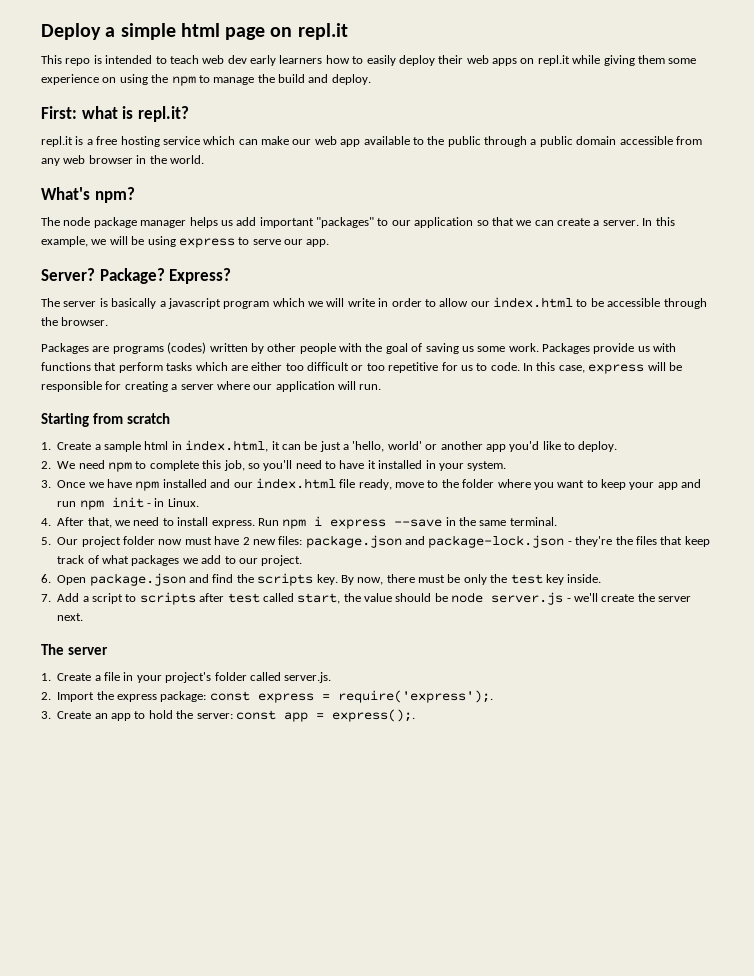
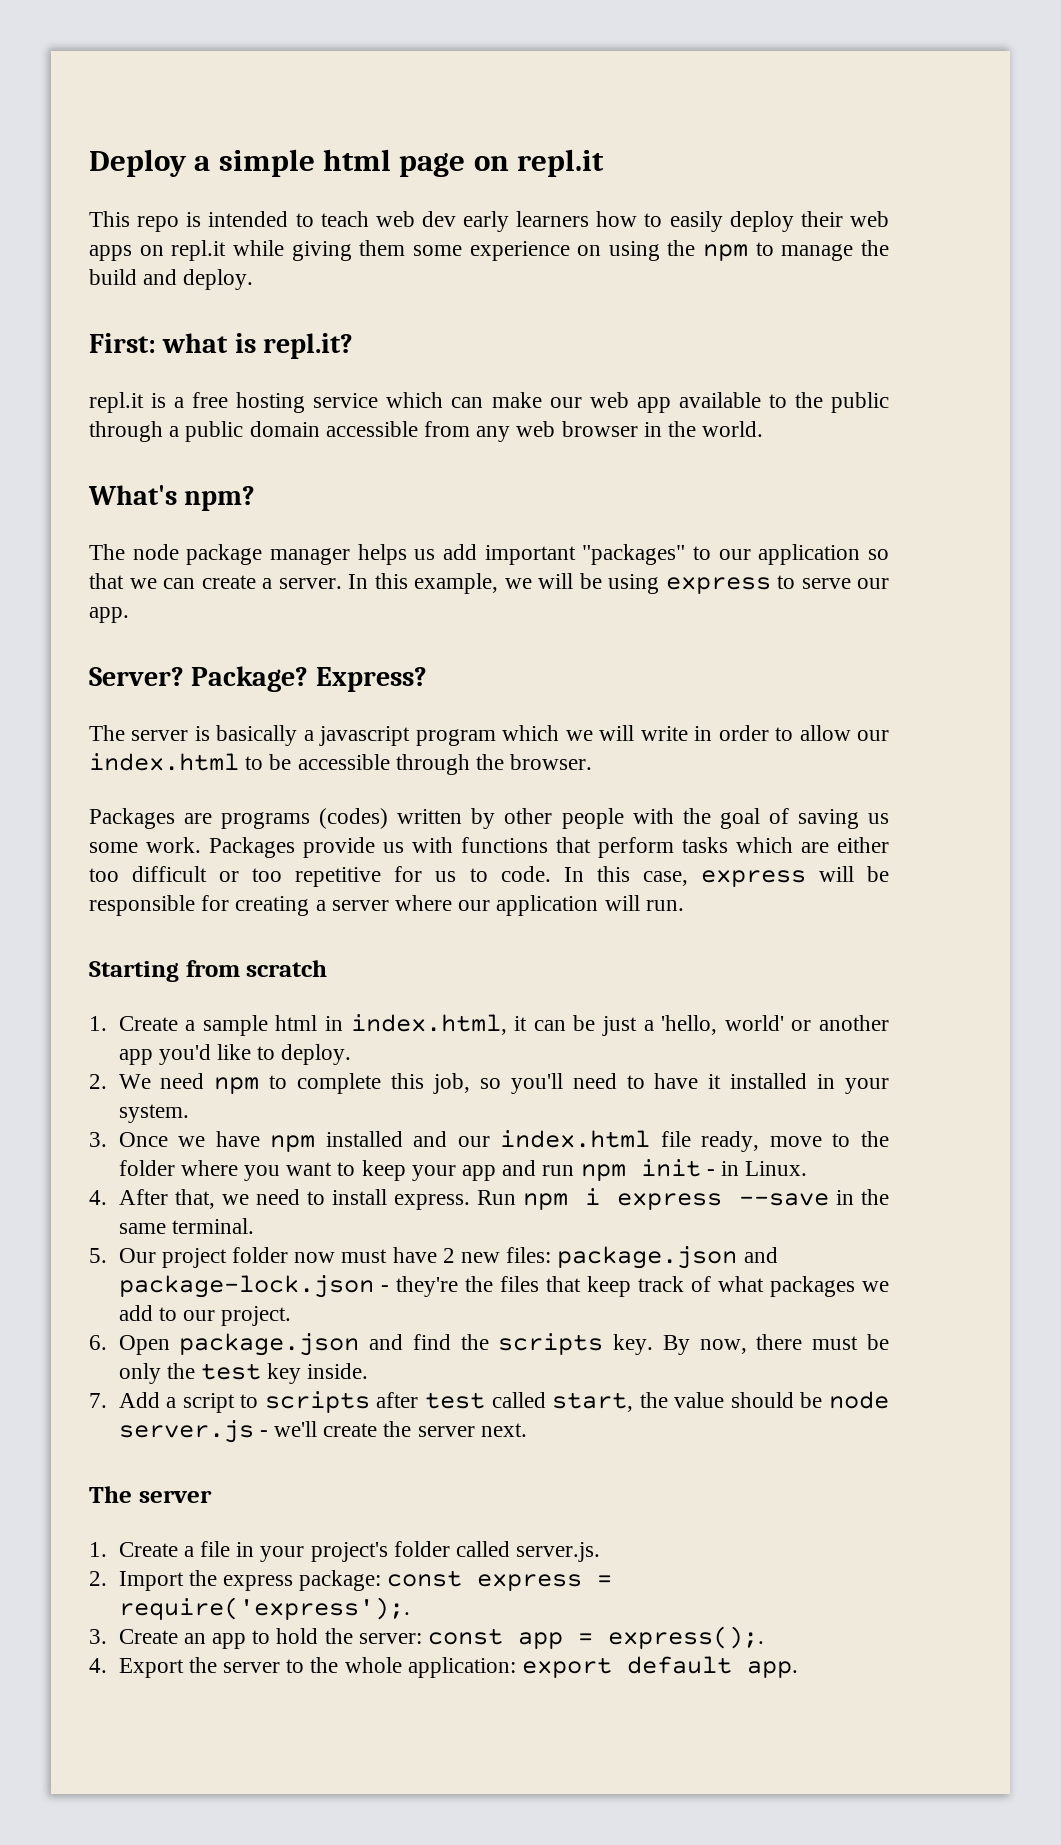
+ 4. Export the server to the whole application: export default app.

